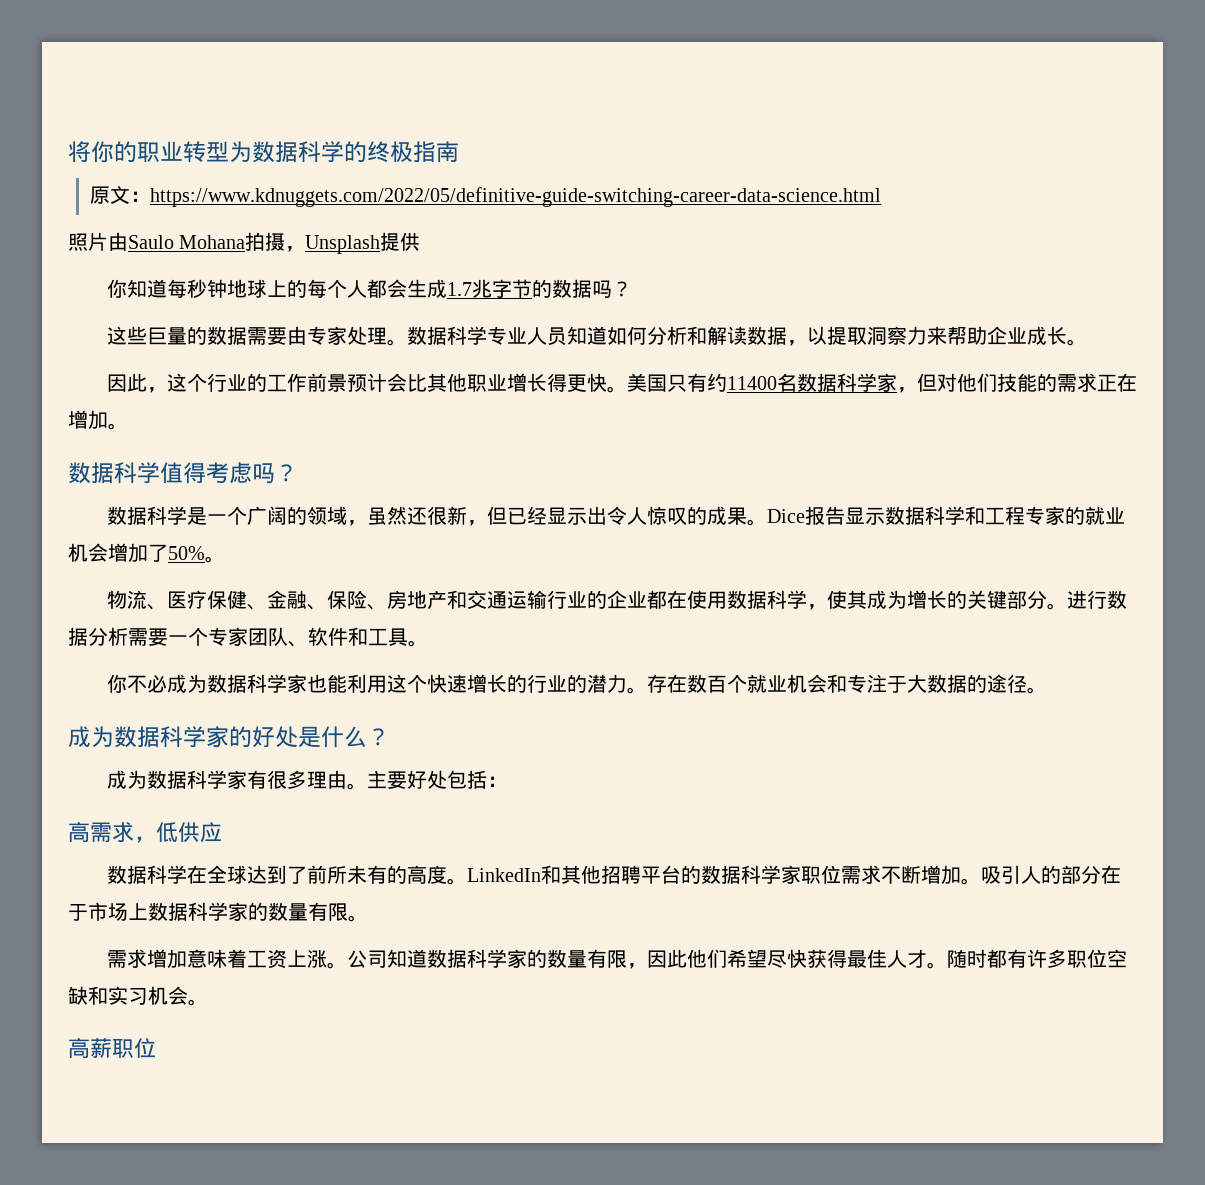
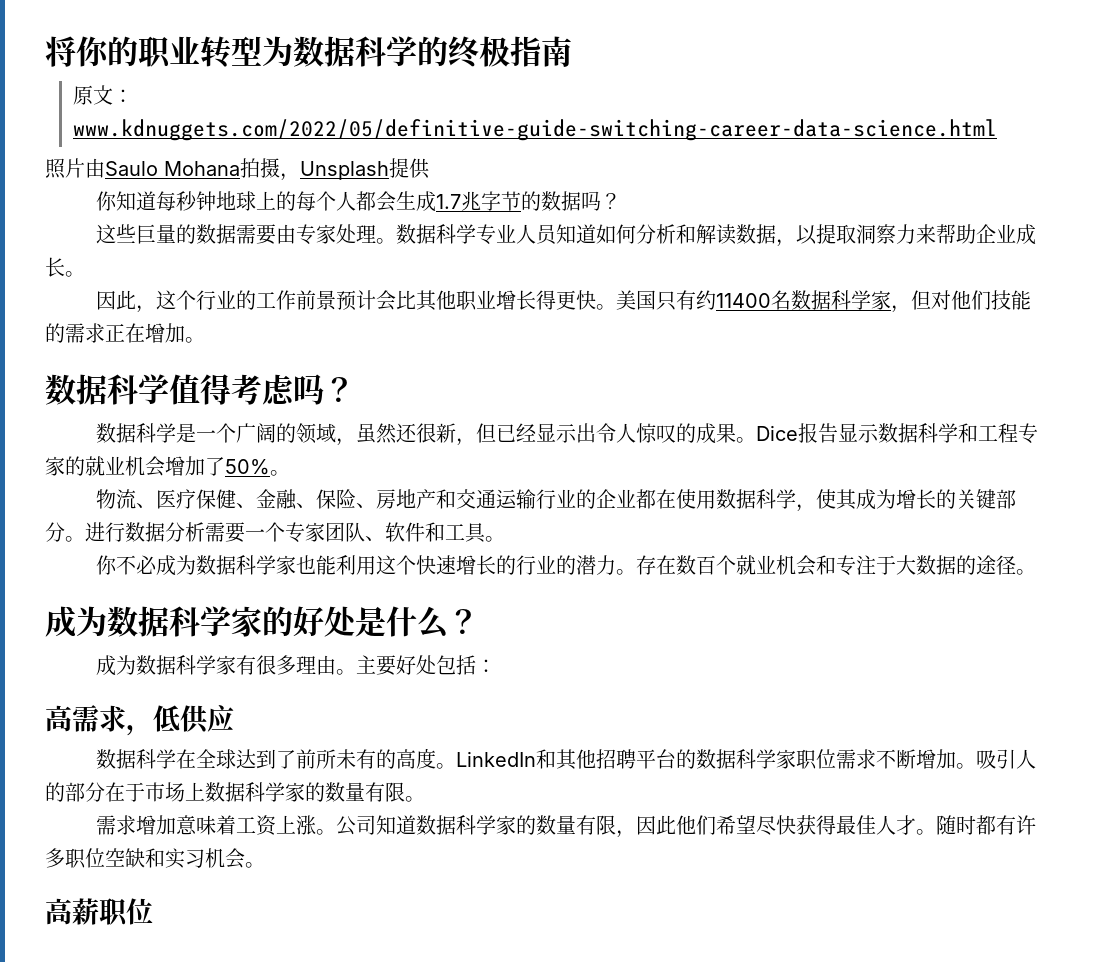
- 原文：https://www.kdnuggets.com/2022/05/definitive-guide-switching-career-data-science.html
+ 原文：www.kdnuggets.com/2022/05/definitive-guide-switching-career-data-science.html

